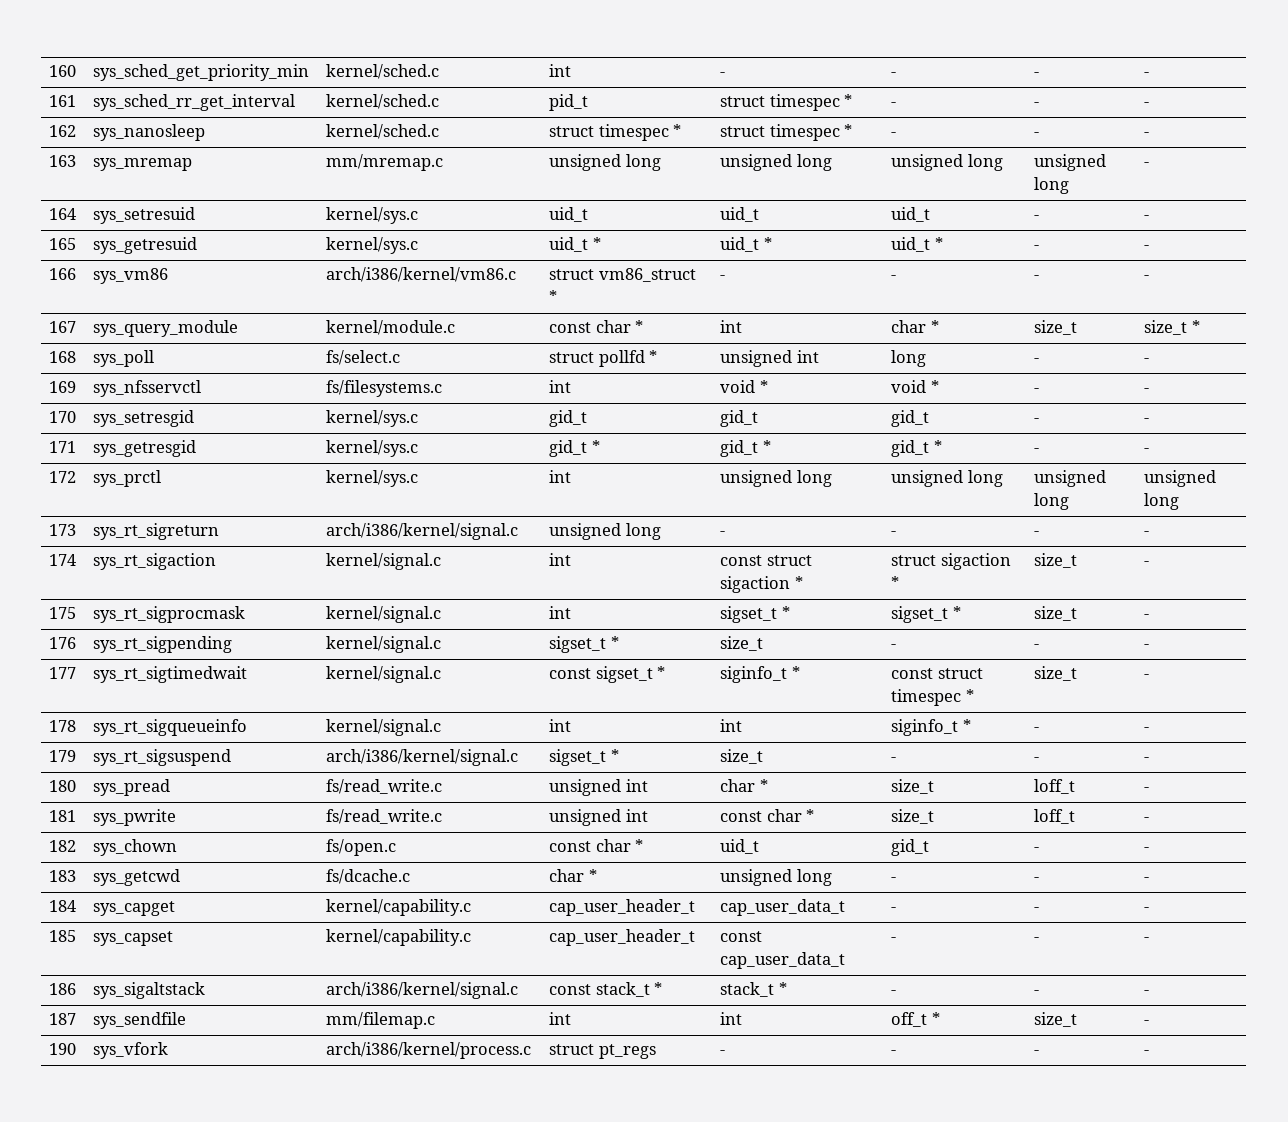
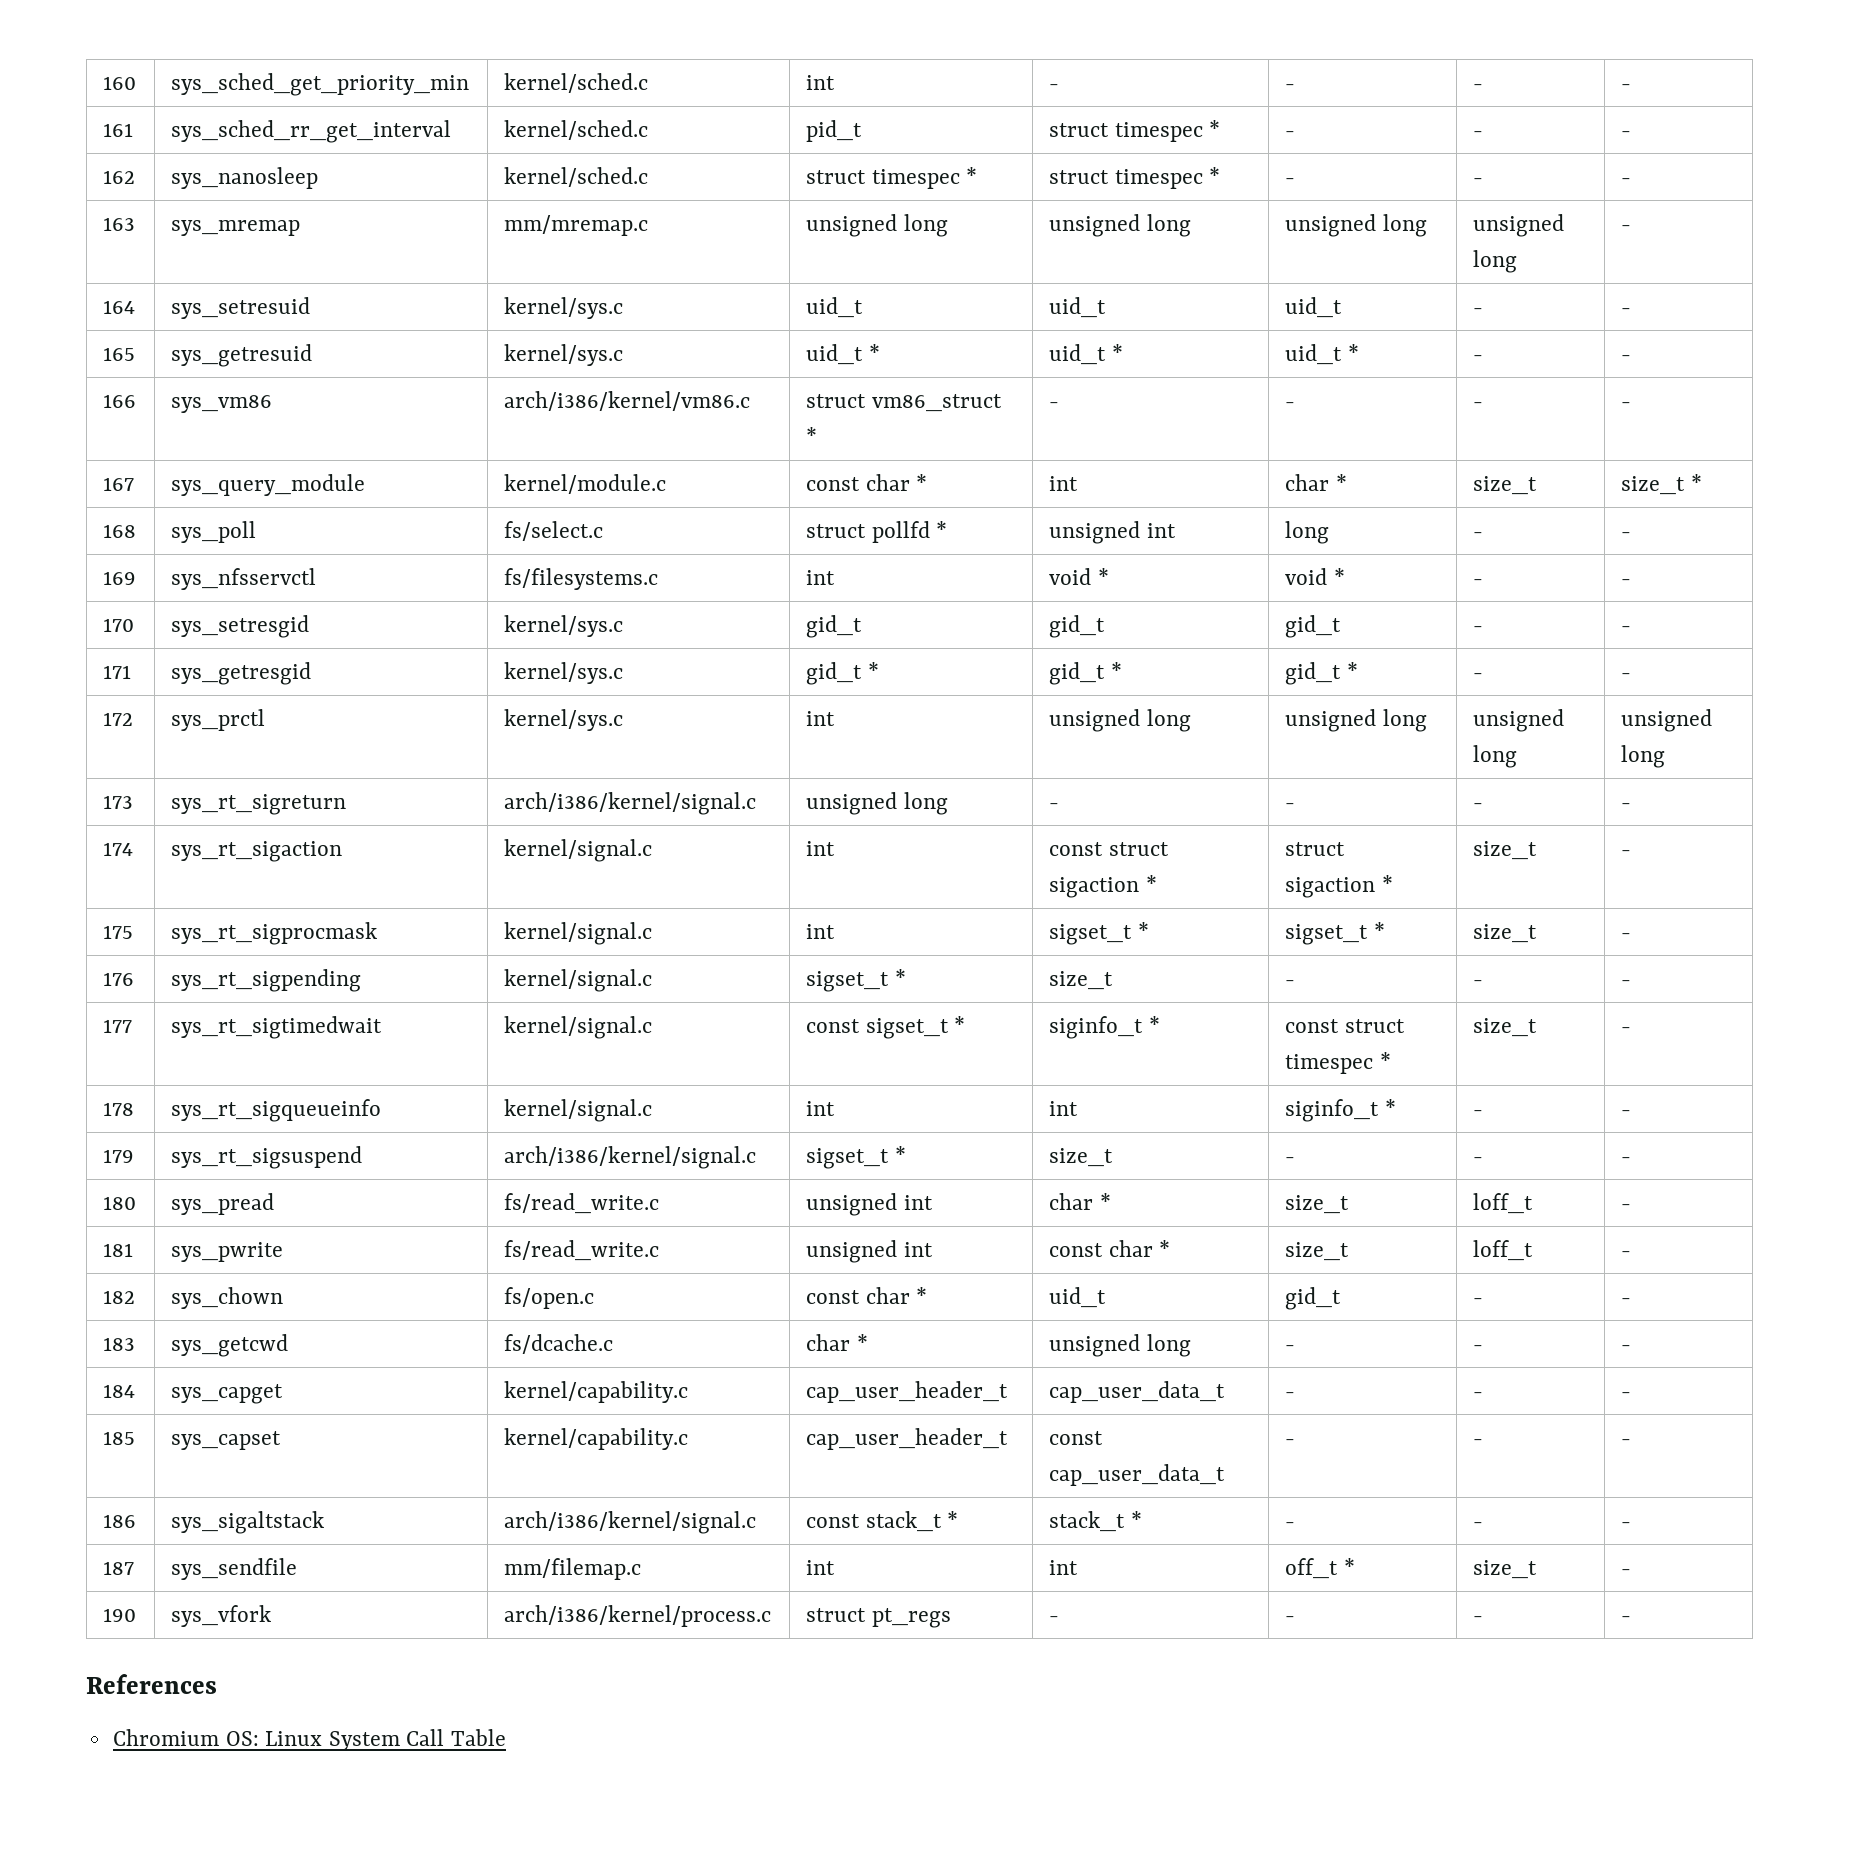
+ References
+ Chromium OS: Linux System Call Table

